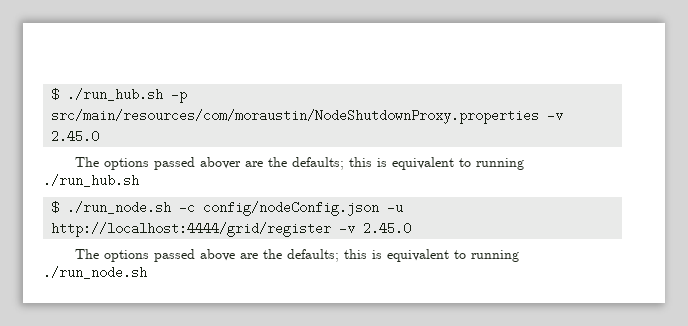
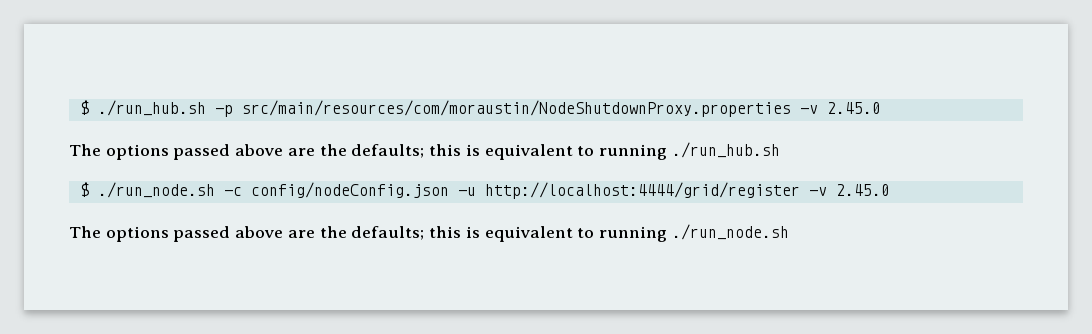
- The options passed abover are the defaults; this is equivalent to running ./run_hub.sh
+ The options passed above are the defaults; this is equivalent to running ./run_hub.sh

